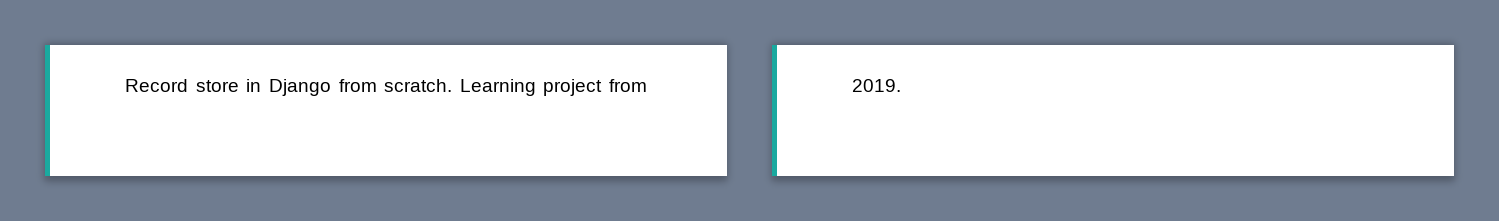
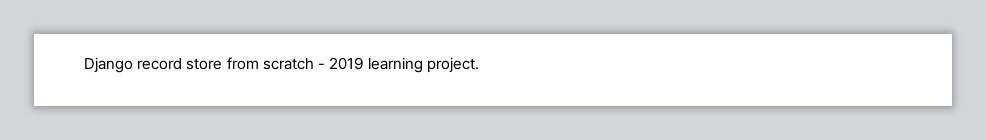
- Record store in Django from scratch. Learning project from 2019.
+ Django record store from scratch - 2019 learning project.

